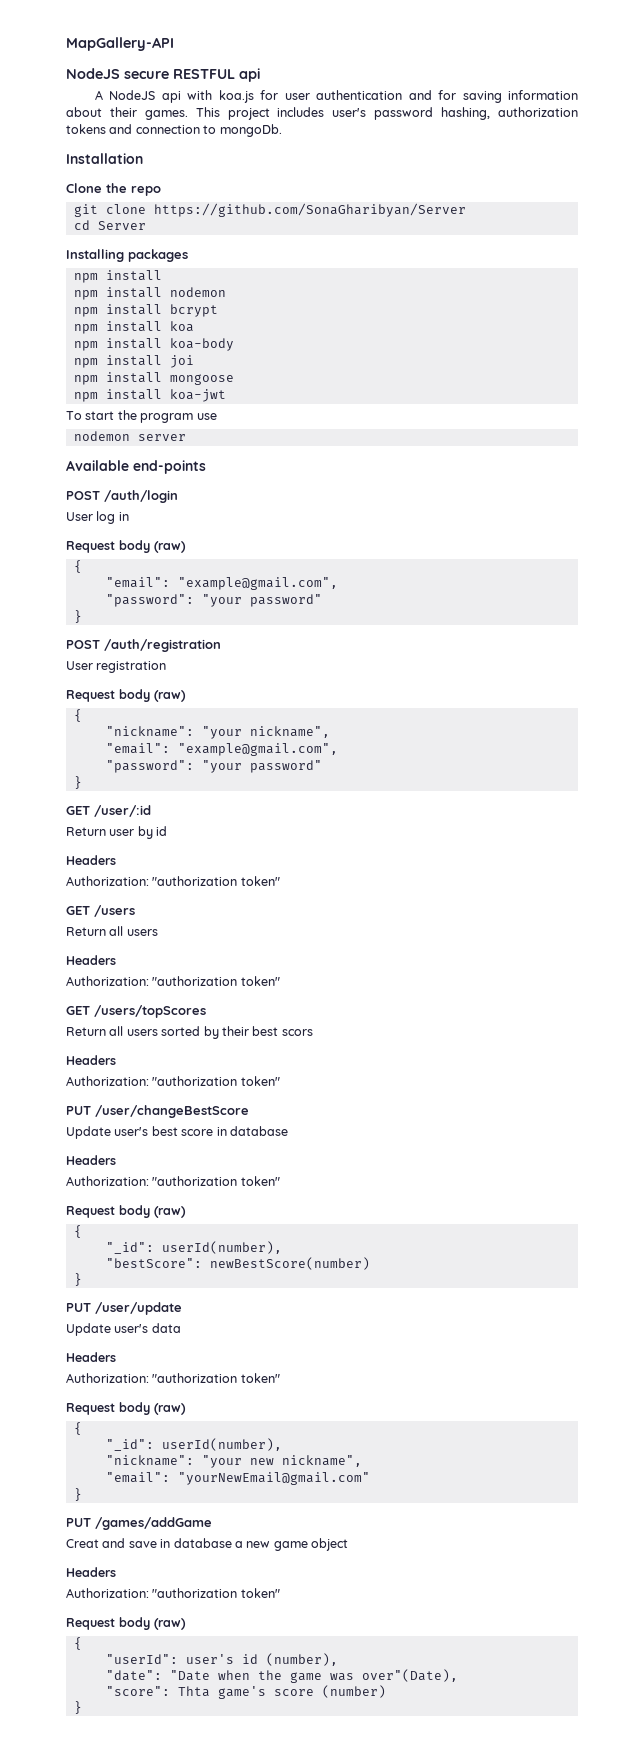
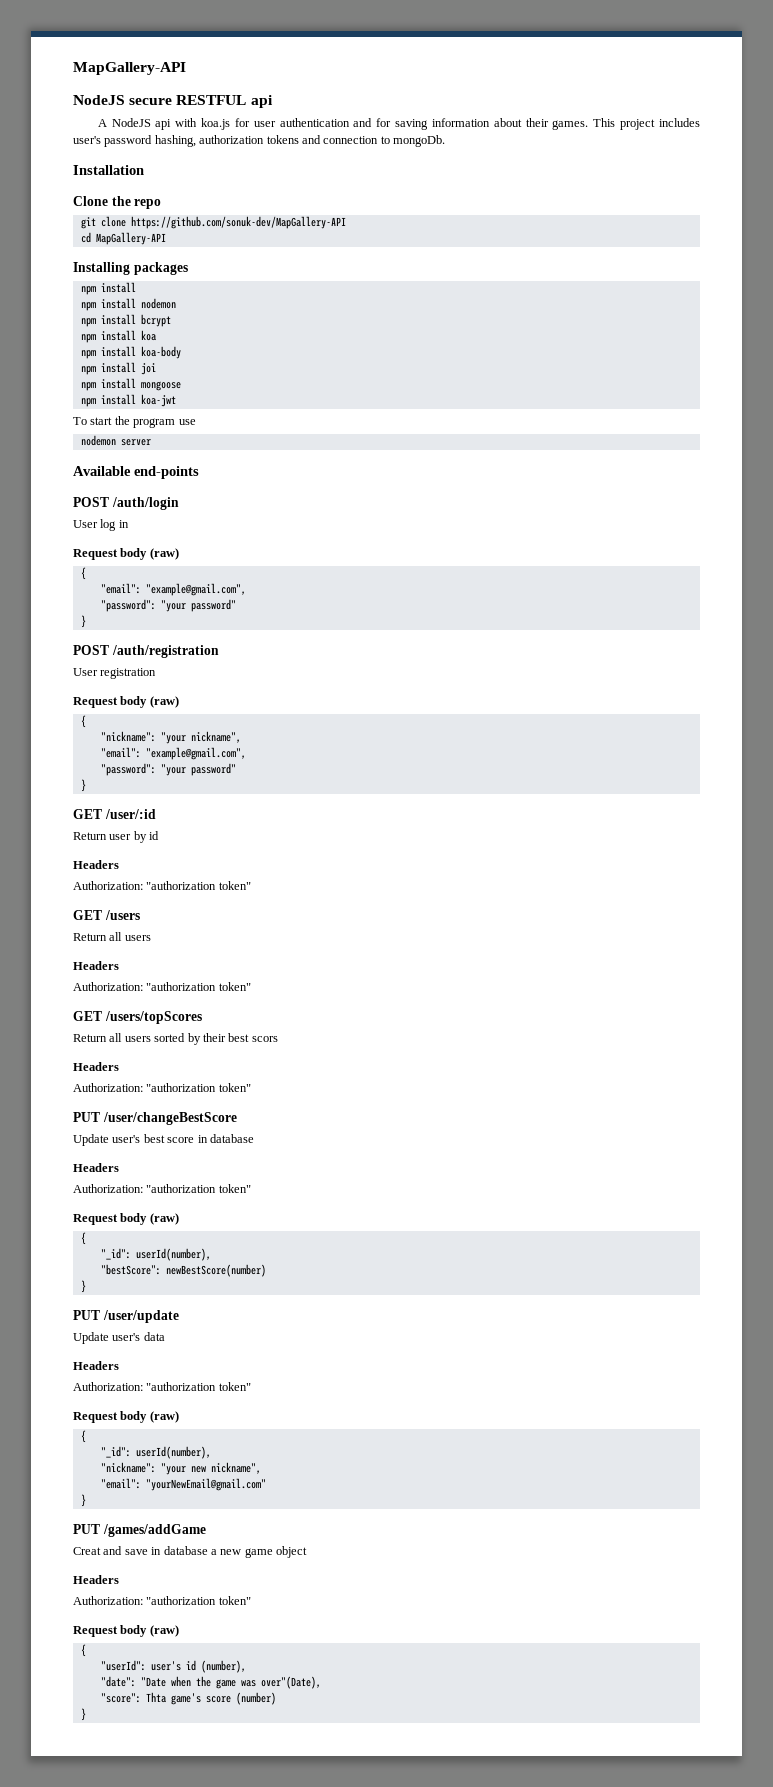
- git clone https://github.com/SonaGharibyan/Server
+ git clone https://github.com/sonuk-dev/MapGallery-API
- cd Server
+ cd MapGallery-API

